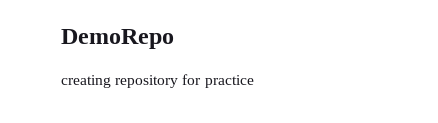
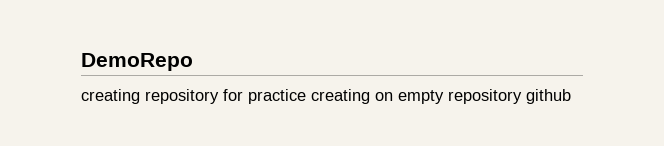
- creating repository for practice
+ creating repository for practice creating on empty repository github

